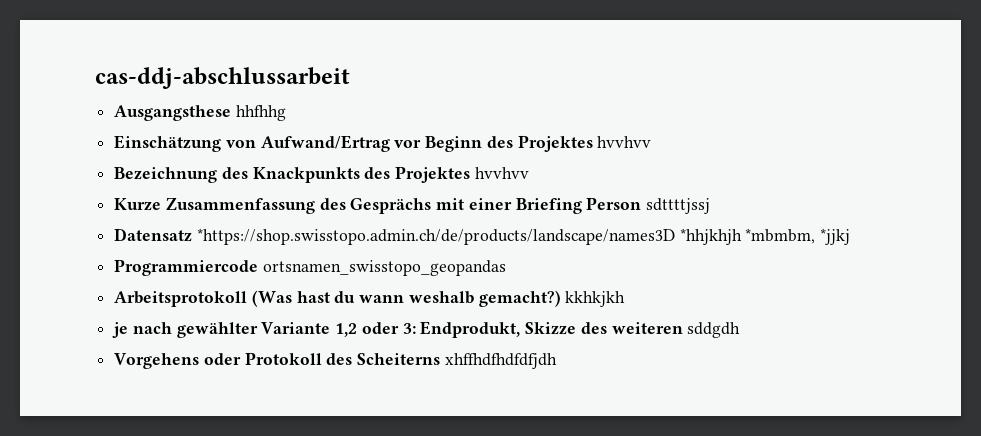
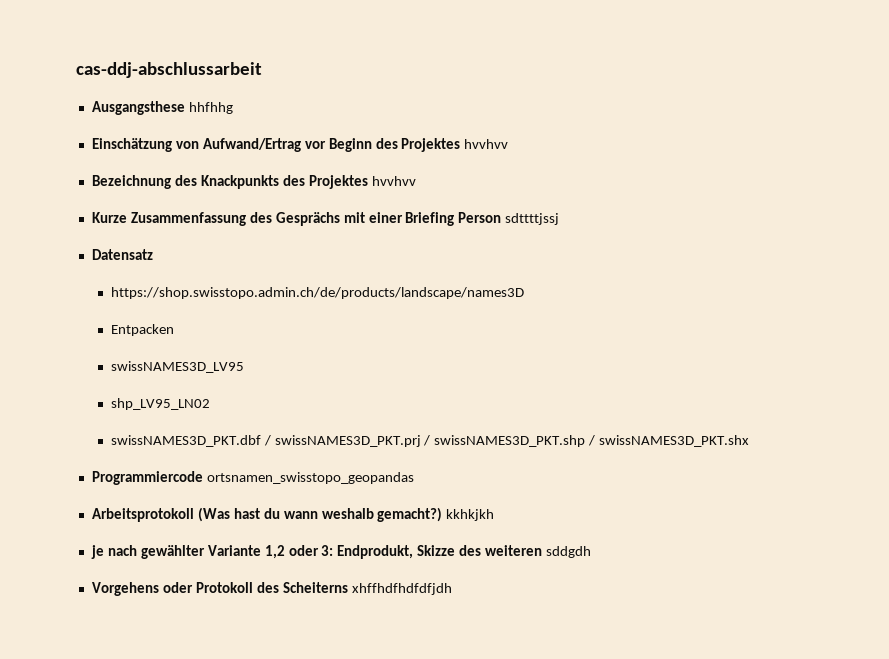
- Datensatz *https://shop.swisstopo.admin.ch/de/products/landscape/names3D *hhjkhjh *mbmbm, *jjkj
+ Datensatz
+ https://shop.swisstopo.admin.ch/de/products/landscape/names3D
+ Entpacken
+ swissNAMES3D_LV95
+ shp_LV95_LN02
+ swissNAMES3D_PKT.dbf / swissNAMES3D_PKT.prj / swissNAMES3D_PKT.shp / swissNAMES3D_PKT.shx

